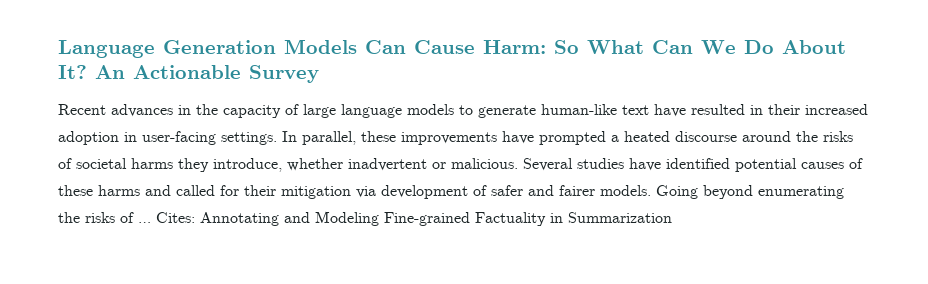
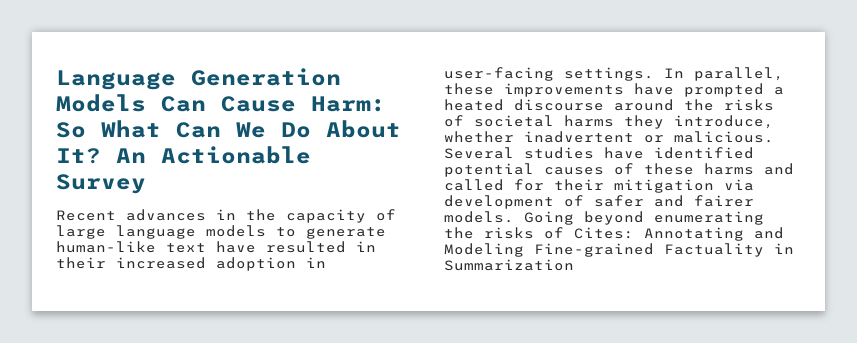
- Going beyond enumerating the risks of … Cites: Annotating and Modeling Fine-grained Factuality in Summarization
+ Going beyond enumerating the risks of Cites: Annotating and Modeling Fine-grained Factuality in Summarization

